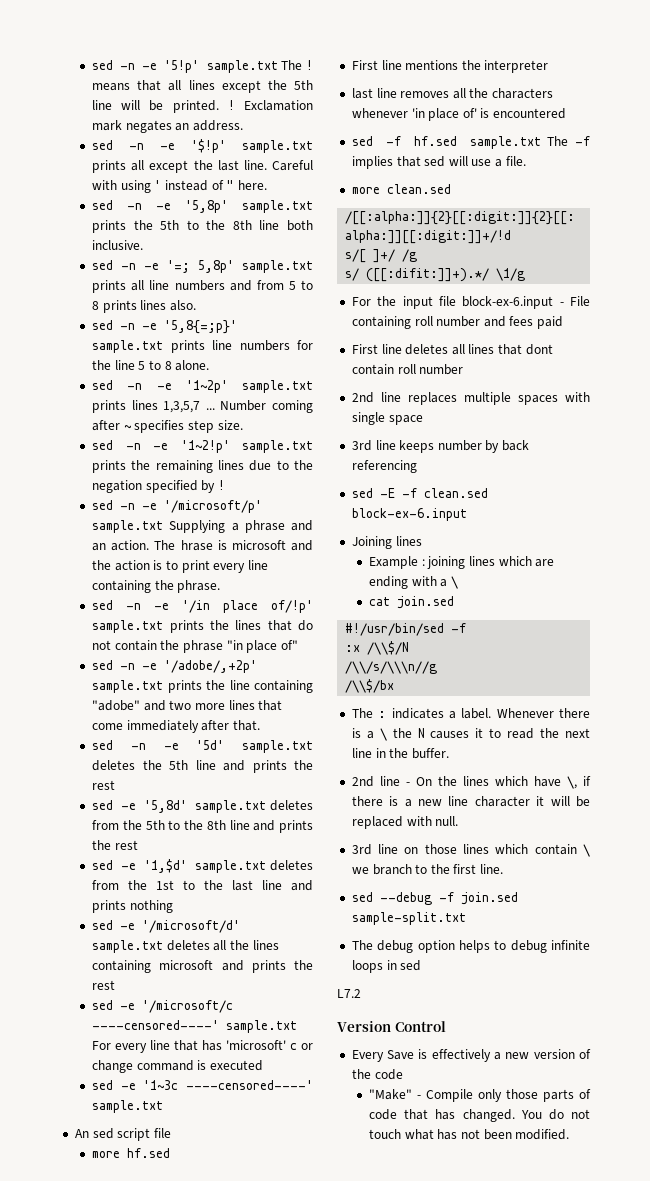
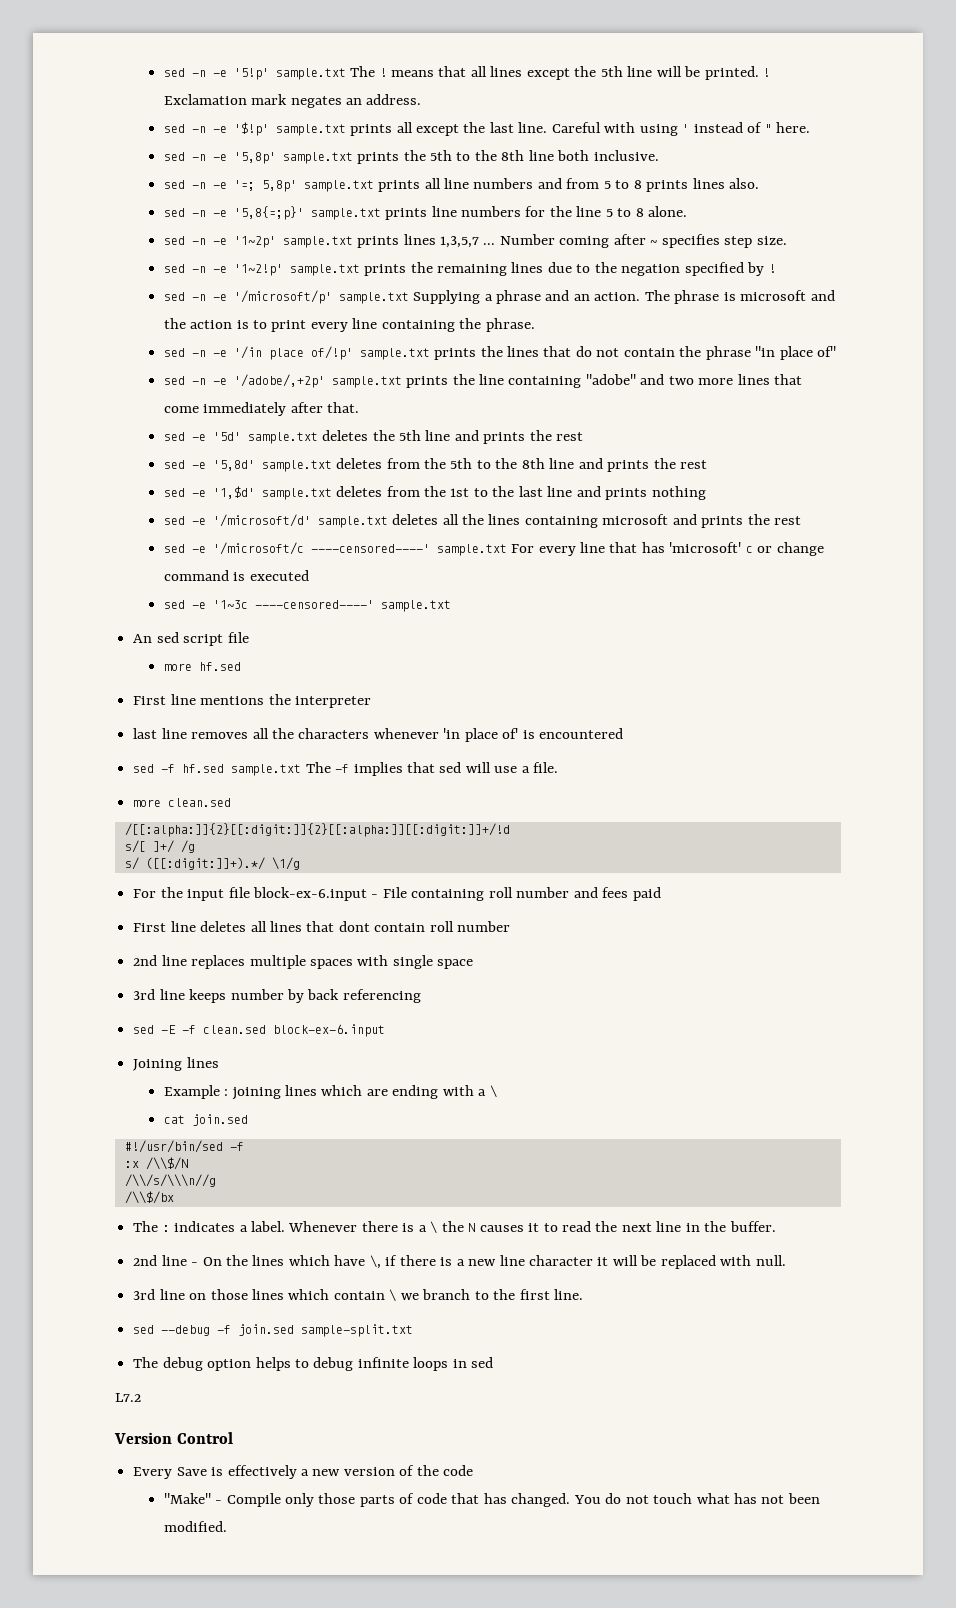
- The hrase is microsoft and the action is to print every line containing the phrase.
+ The phrase is microsoft and the action is to print every line containing the phrase.
- sed -n -e '5d' sample.txt deletes the 5th line and prints the rest
+ sed -e '5d' sample.txt deletes the 5th line and prints the rest
- s/ ([[:difit:]]+).*/ \1/g
+ s/ ([[:digit:]]+).*/ \1/g

